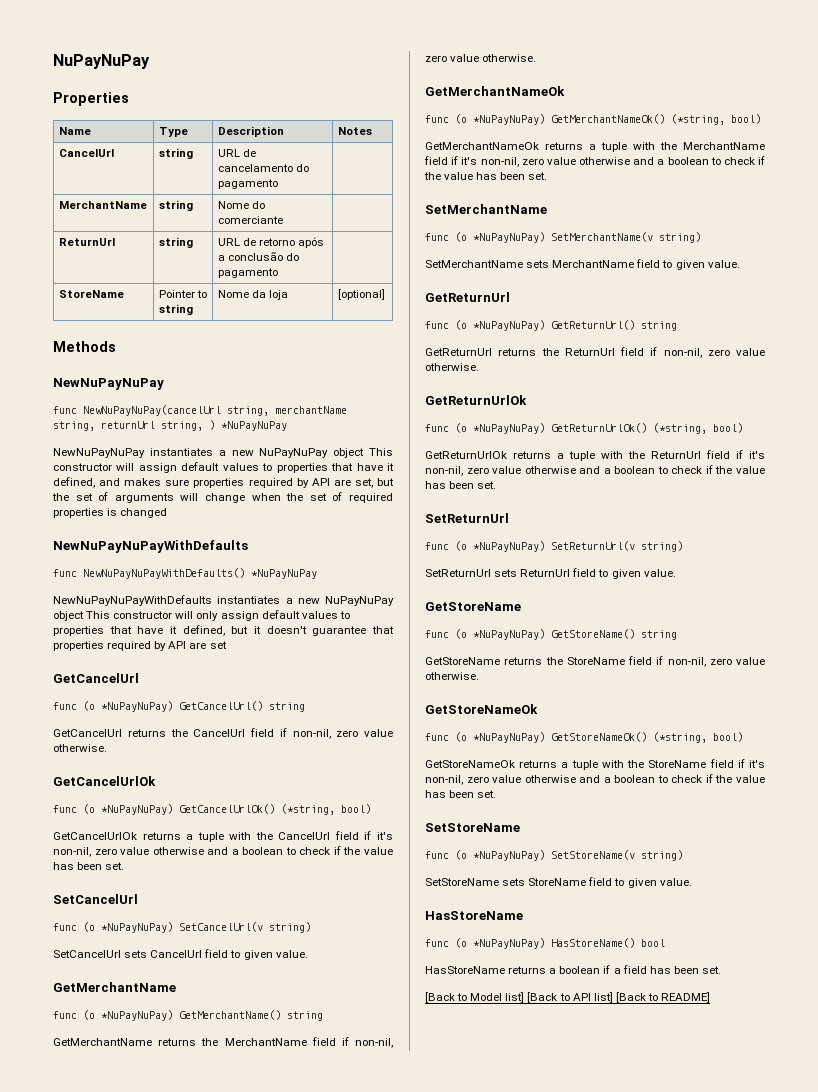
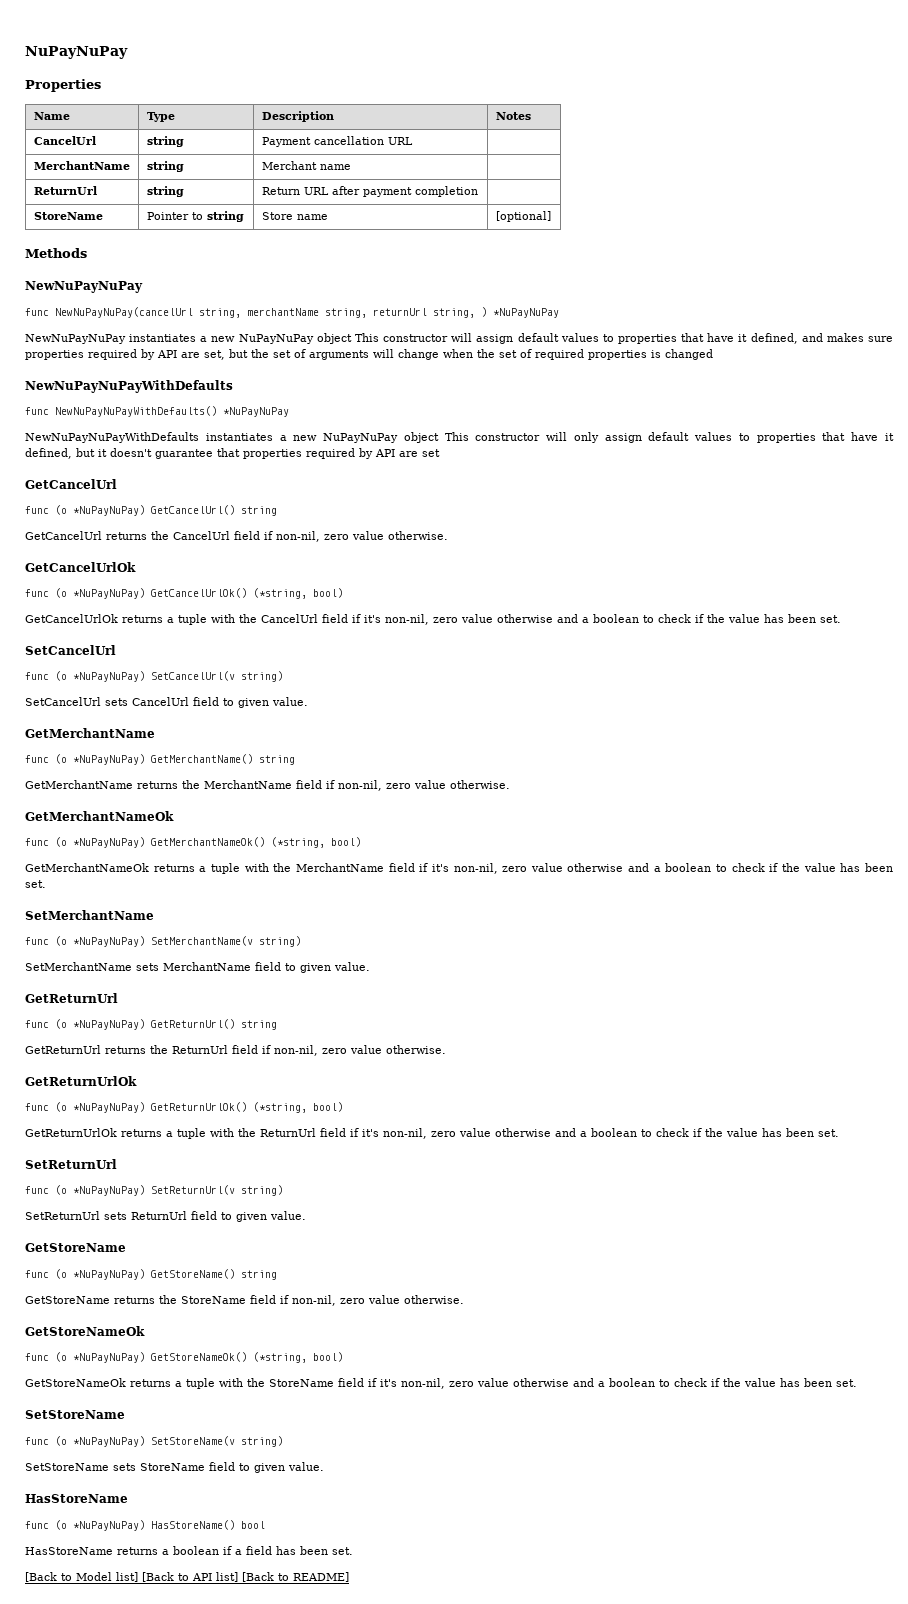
- CancelUrl | string | URL de cancelamento do pagamento |
+ CancelUrl | string | Payment cancellation URL |
- MerchantName | string | Nome do comerciante |
+ MerchantName | string | Merchant name |
- ReturnUrl | string | URL de retorno após a conclusão do pagamento |
+ ReturnUrl | string | Return URL after payment completion |
- StoreName | Pointer to string | Nome da loja | [optional]
+ StoreName | Pointer to string | Store name | [optional]

